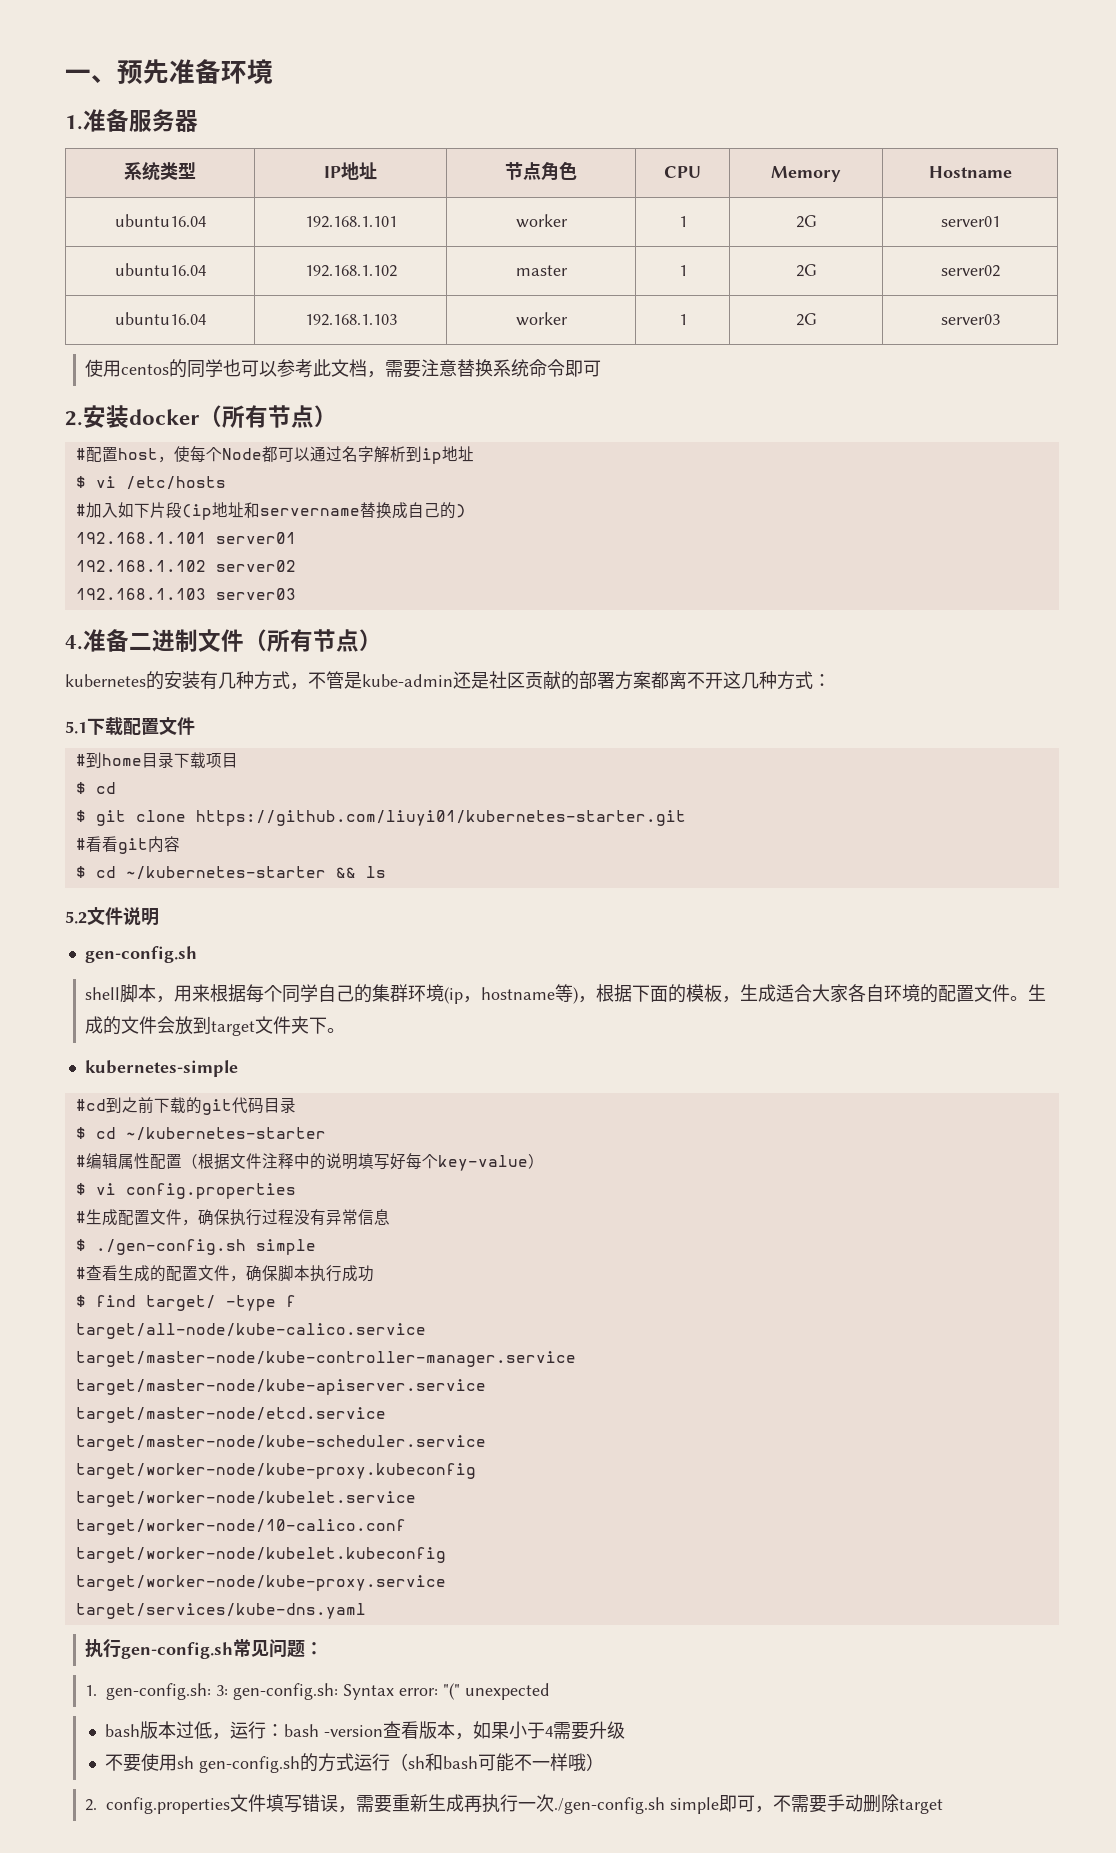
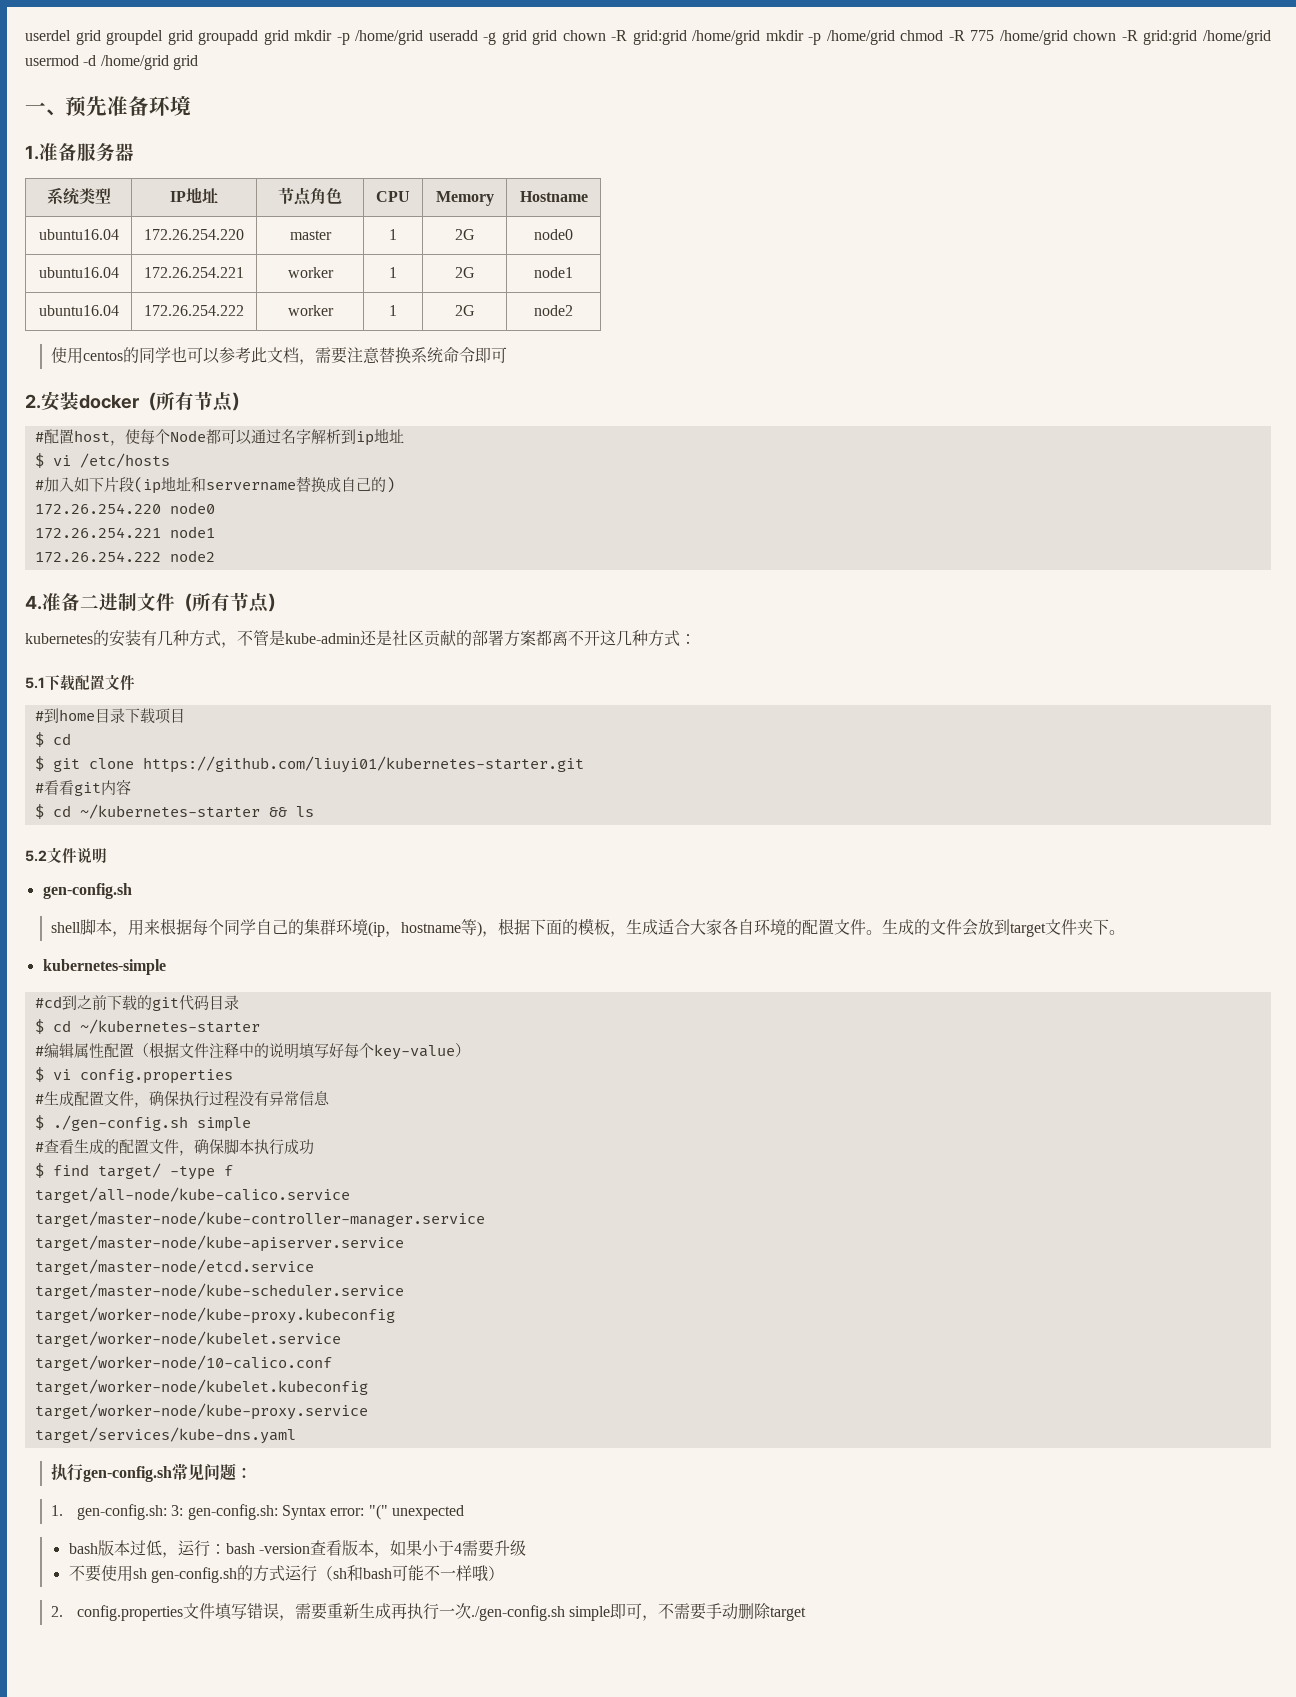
+ userdel grid groupdel grid groupadd grid mkdir -p /home/grid useradd -g grid grid chown -R grid:grid /home/grid mkdir -p /home/grid chmod -R 775 /home/grid chown -R grid:grid /home/grid usermod -d /home/grid grid
- ubuntu16.04 | 192.168.1.101 | worker | 1 | 2G | server01
- ubuntu16.04 | 192.168.1.102 | master | 1 | 2G | server02
- ubuntu16.04 | 192.168.1.103 | worker | 1 | 2G | server03
+ ubuntu16.04 | 172.26.254.220 | master | 1 | 2G | node0
+ ubuntu16.04 | 172.26.254.221 | worker | 1 | 2G | node1
+ ubuntu16.04 | 172.26.254.222 | worker | 1 | 2G | node2
- 192.168.1.101 server01
- 192.168.1.102 server02
- 192.168.1.103 server03
+ 172.26.254.220 node0
+ 172.26.254.221 node1
+ 172.26.254.222 node2

